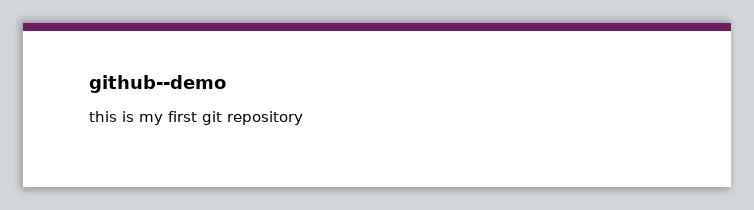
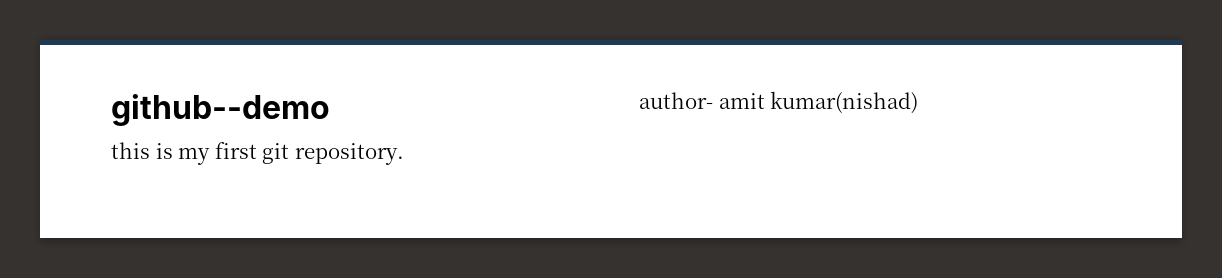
- this is my first git repository
+ this is my first git repository.
+ author- amit kumar(nishad)

